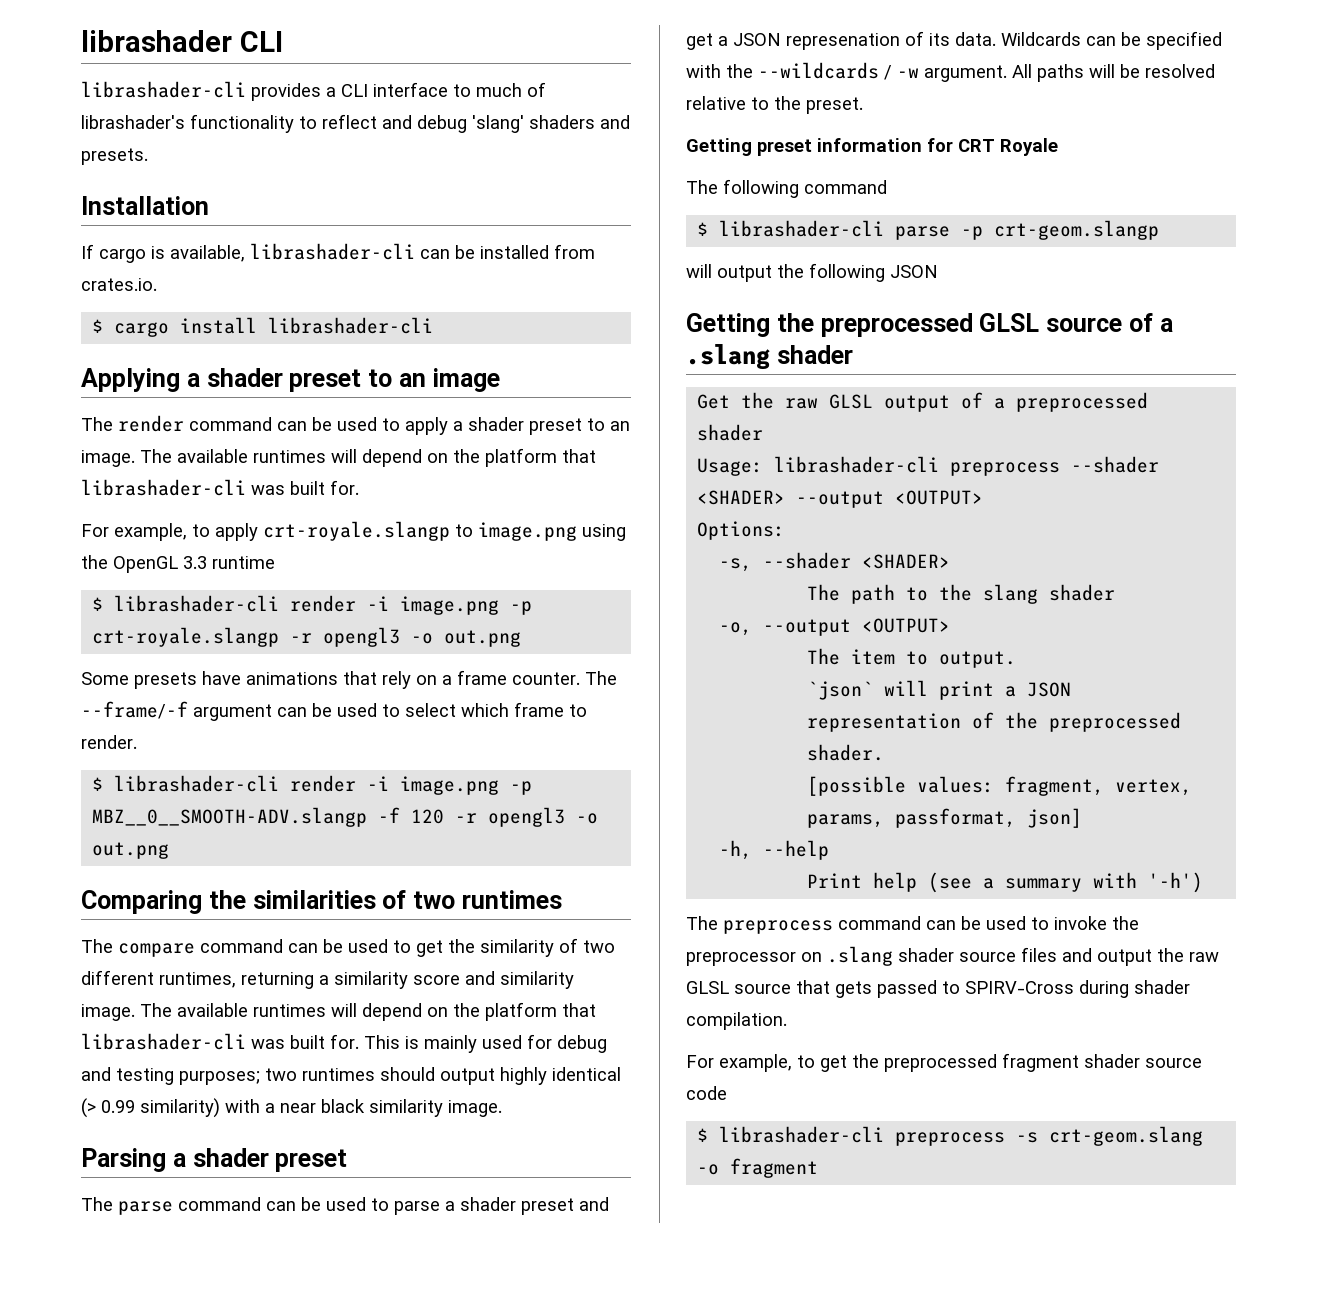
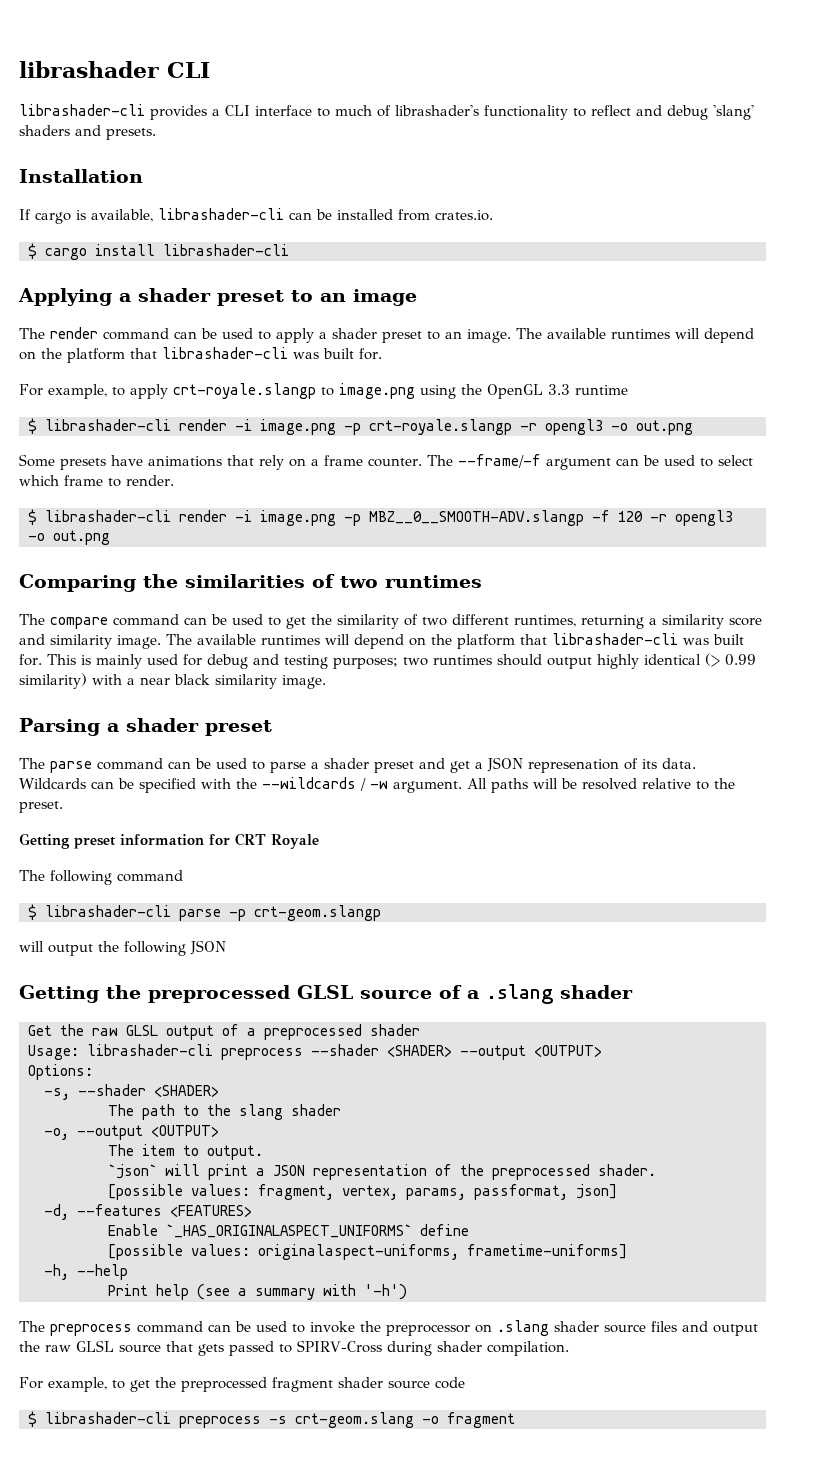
+ -d, --features <FEATURES>
+ Enable `_HAS_ORIGINALASPECT_UNIFORMS` define
+ [possible values: originalaspect-uniforms, frametime-uniforms]

